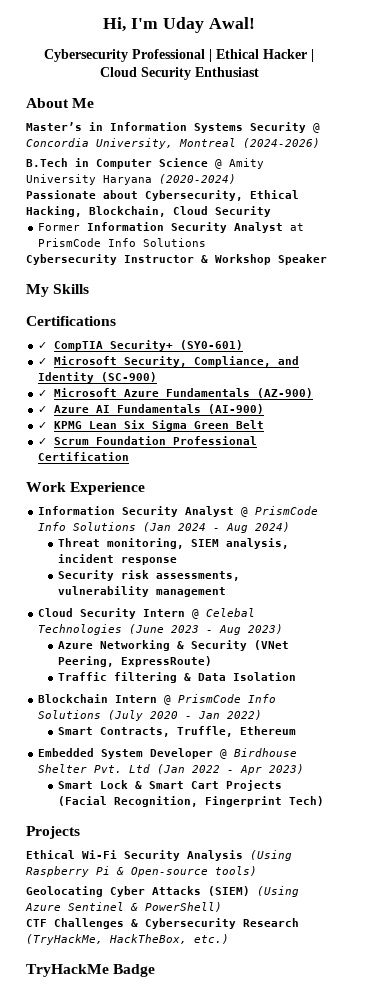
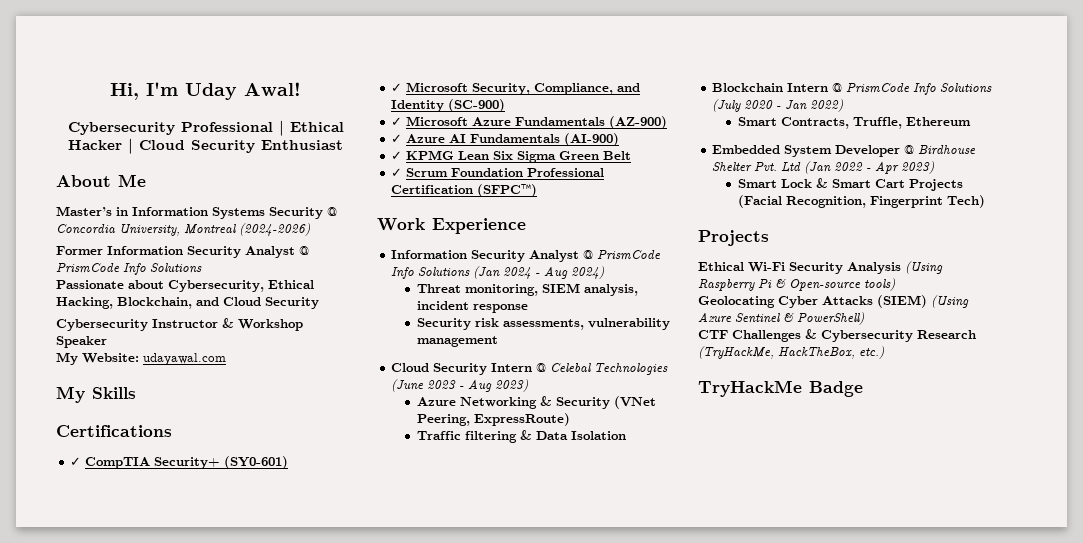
- B.Tech in Computer Science @ Amity University Haryana (2020-2024)
+ Former Information Security Analyst @ PrismCode Info Solutions
- Passionate about Cybersecurity, Ethical Hacking, Blockchain, Cloud Security
- Former Information Security Analyst at PrismCode Info Solutions
+ Passionate about Cybersecurity, Ethical Hacking, Blockchain, and Cloud Security
+ My Website: udayawal.com
- ✓ Scrum Foundation Professional Certification
+ ✓ Scrum Foundation Professional Certification (SFPC™)

